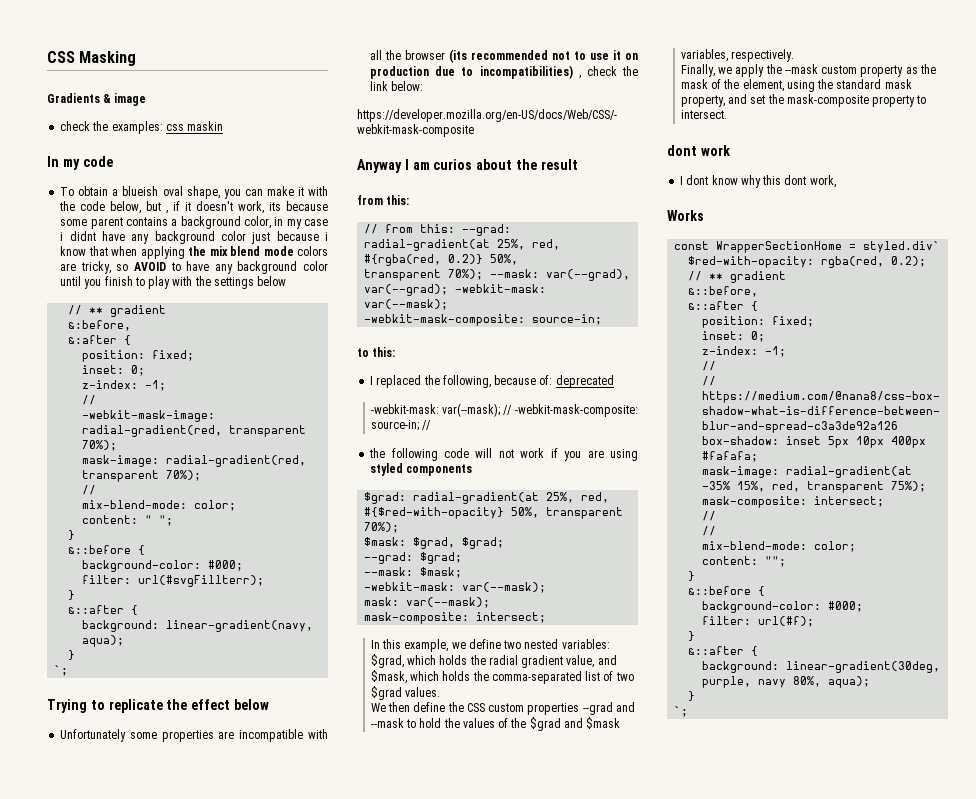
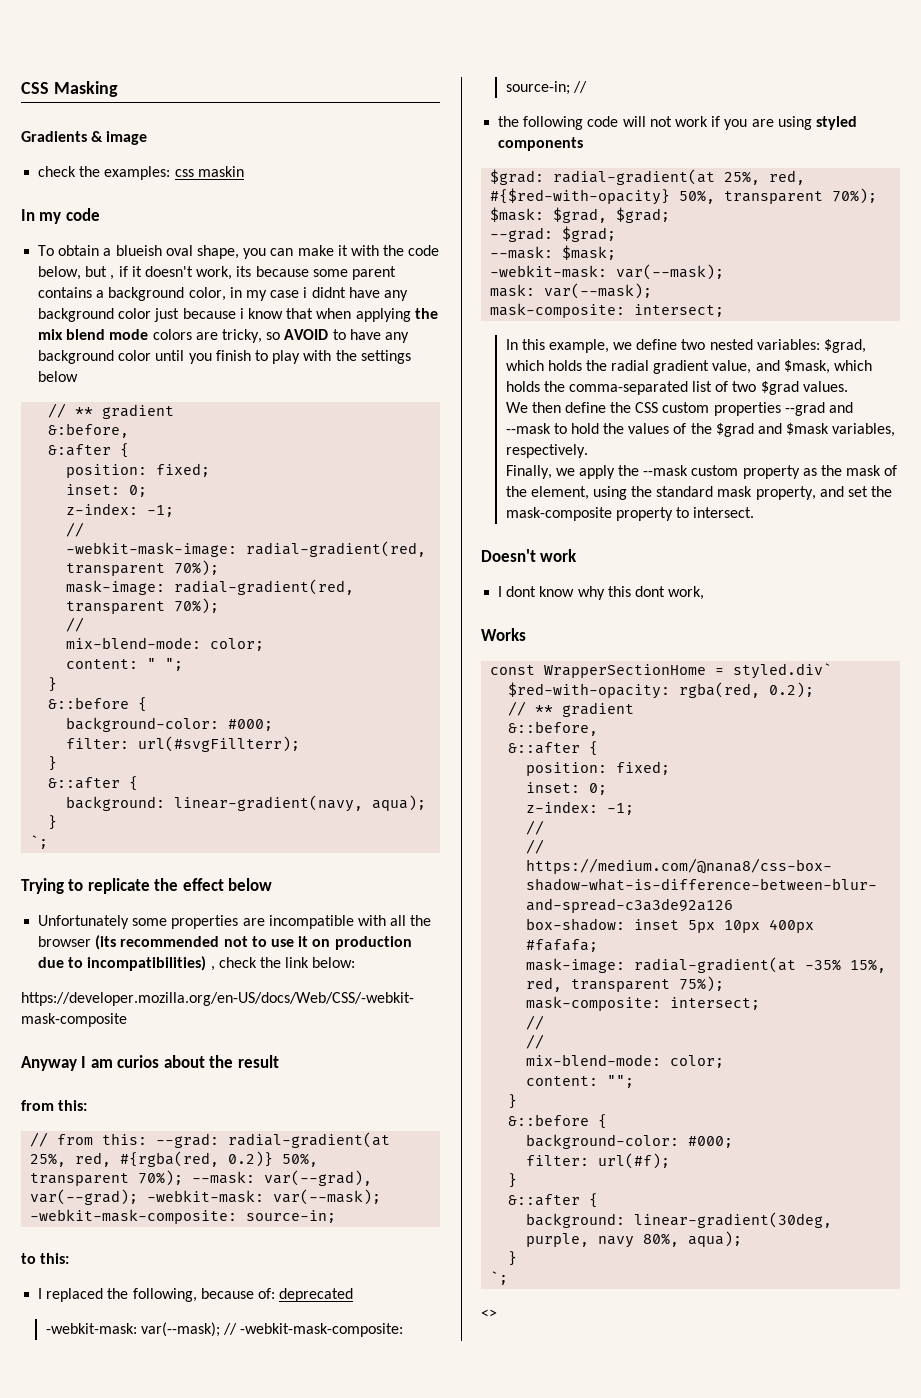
- dont work
+ Doesn't work
+ <>

